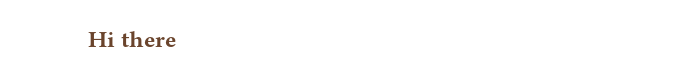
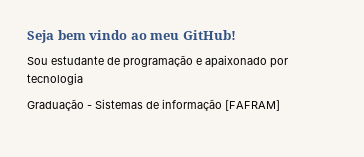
- Hi there
+ Seja bem vindo ao meu GitHub!
+ Sou estudante de programação e apaixonado por tecnologia
+ Graduação - Sistemas de informação [FAFRAM]

